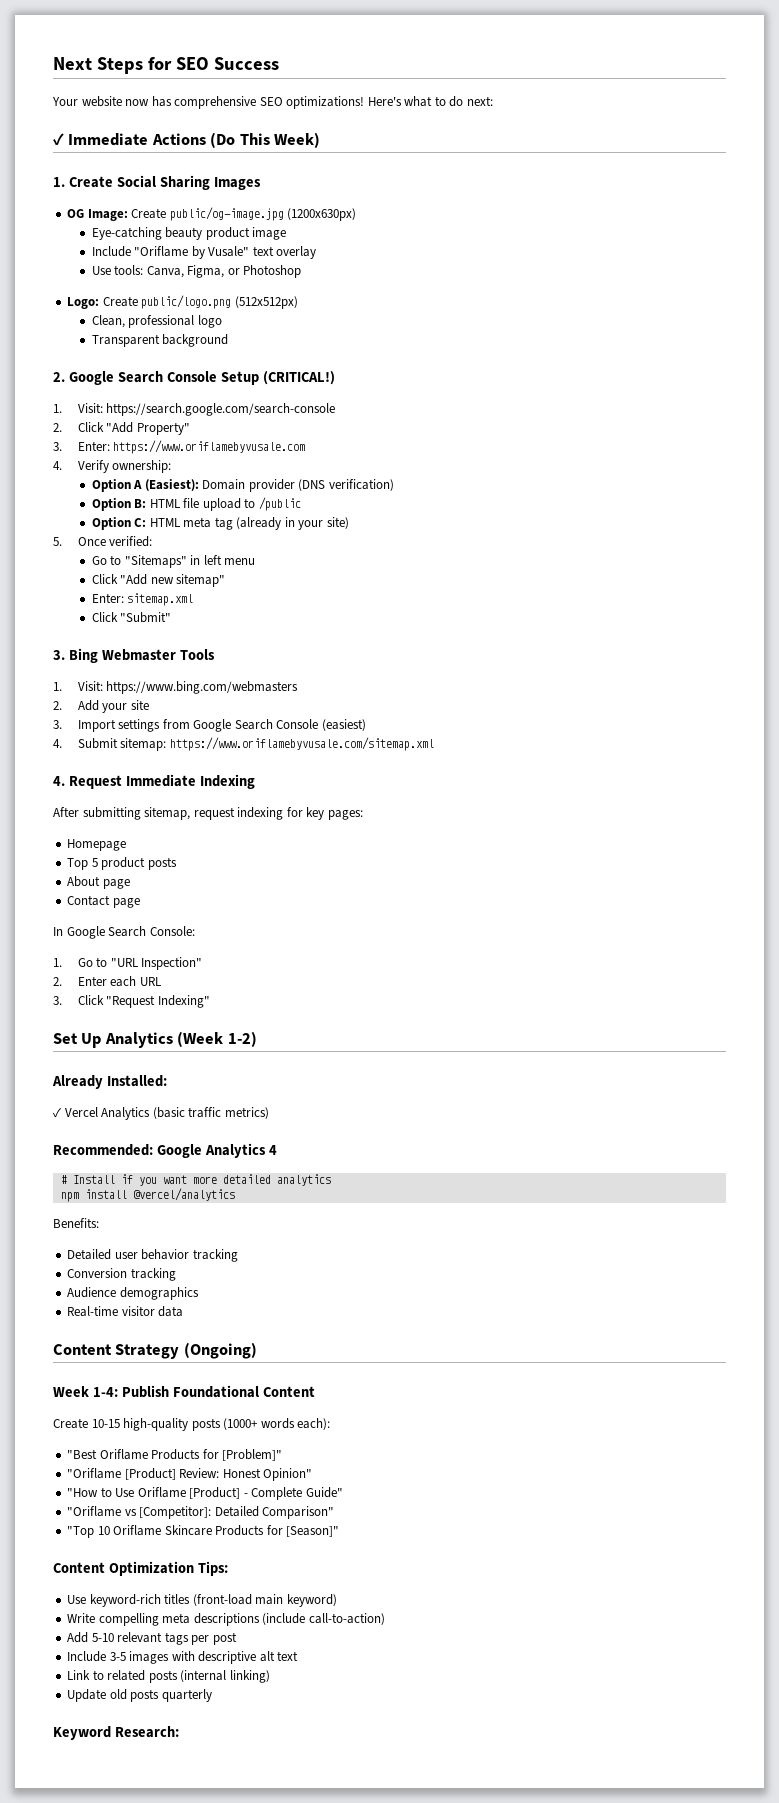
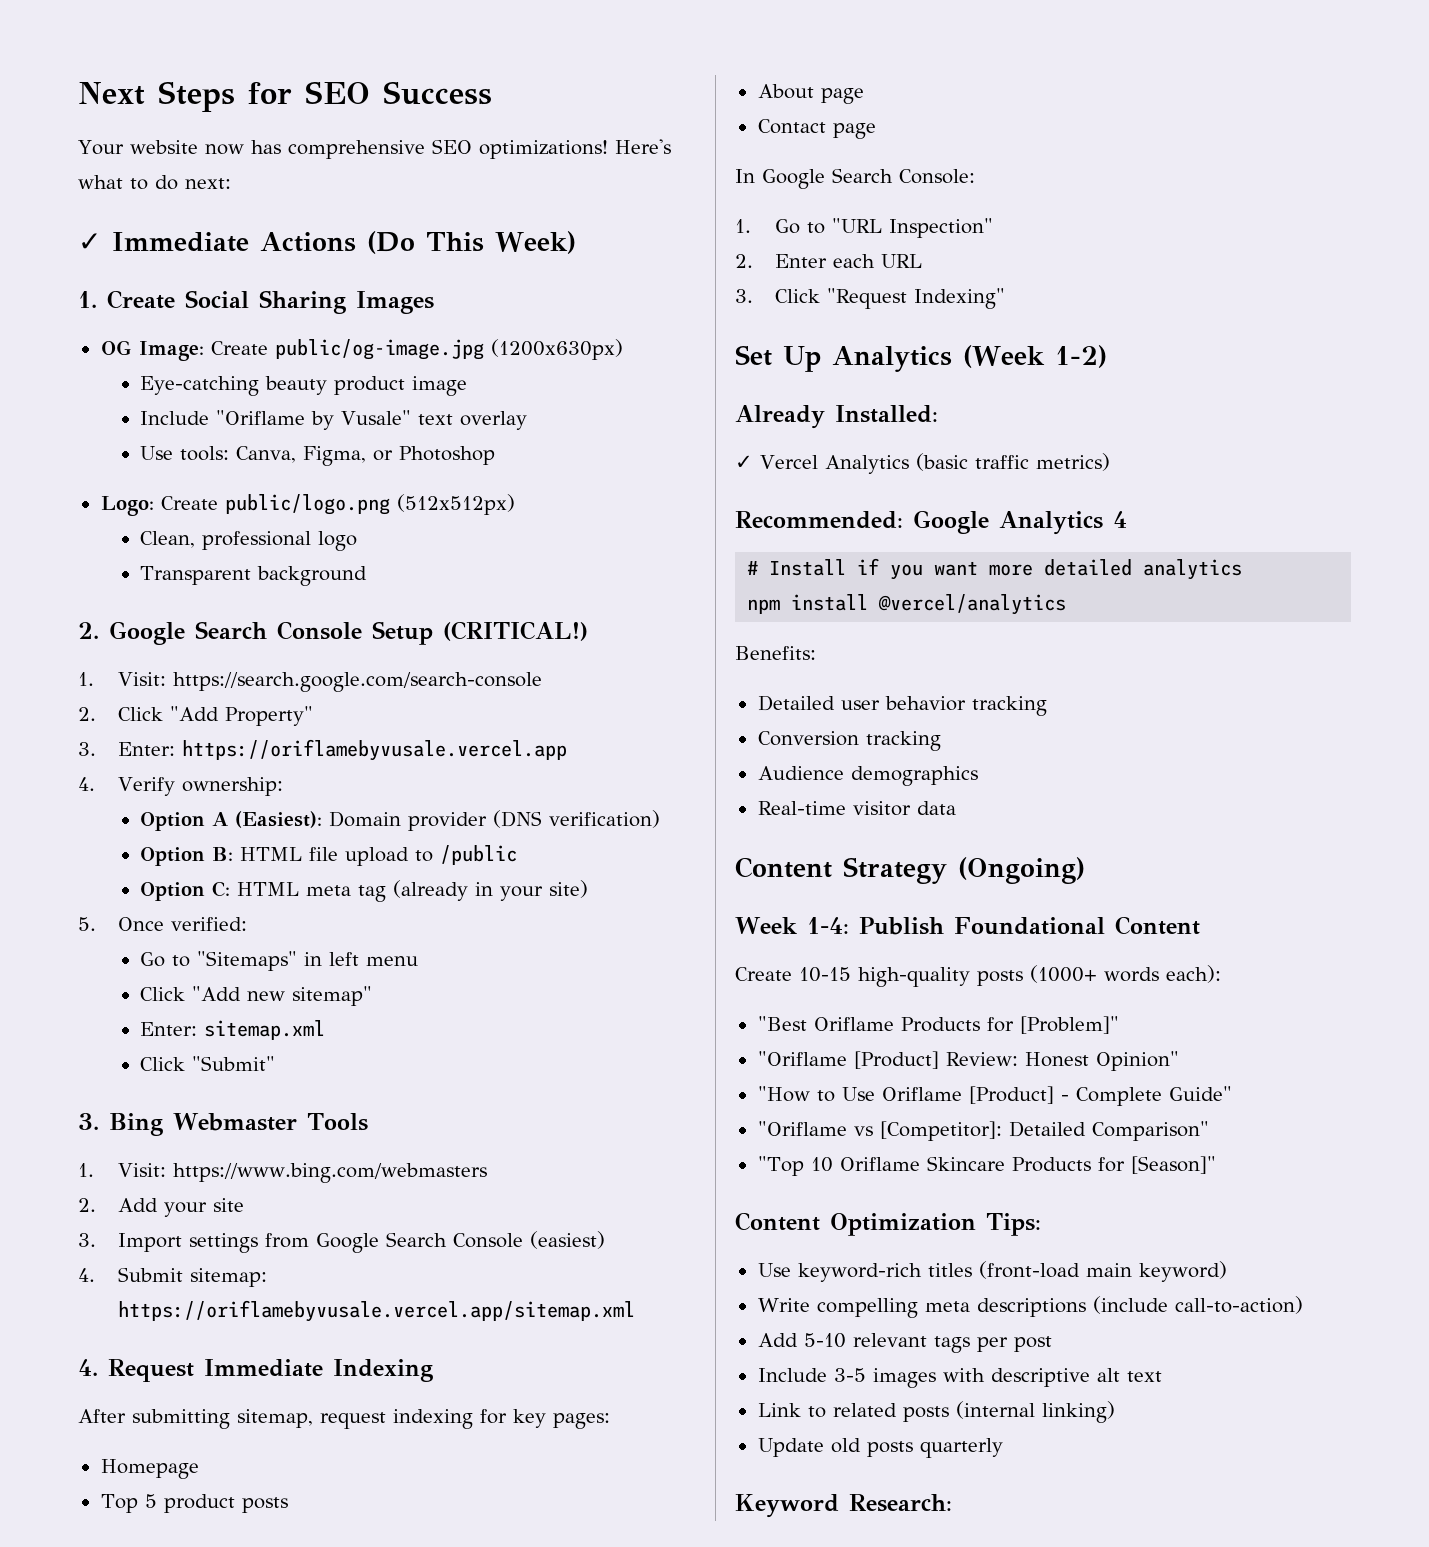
- 3. Enter: https://www.oriflamebyvusale.com
+ 3. Enter: https://oriflamebyvusale.vercel.app
- 4. Submit sitemap: https://www.oriflamebyvusale.com/sitemap.xml
+ 4. Submit sitemap: https://oriflamebyvusale.vercel.app/sitemap.xml

